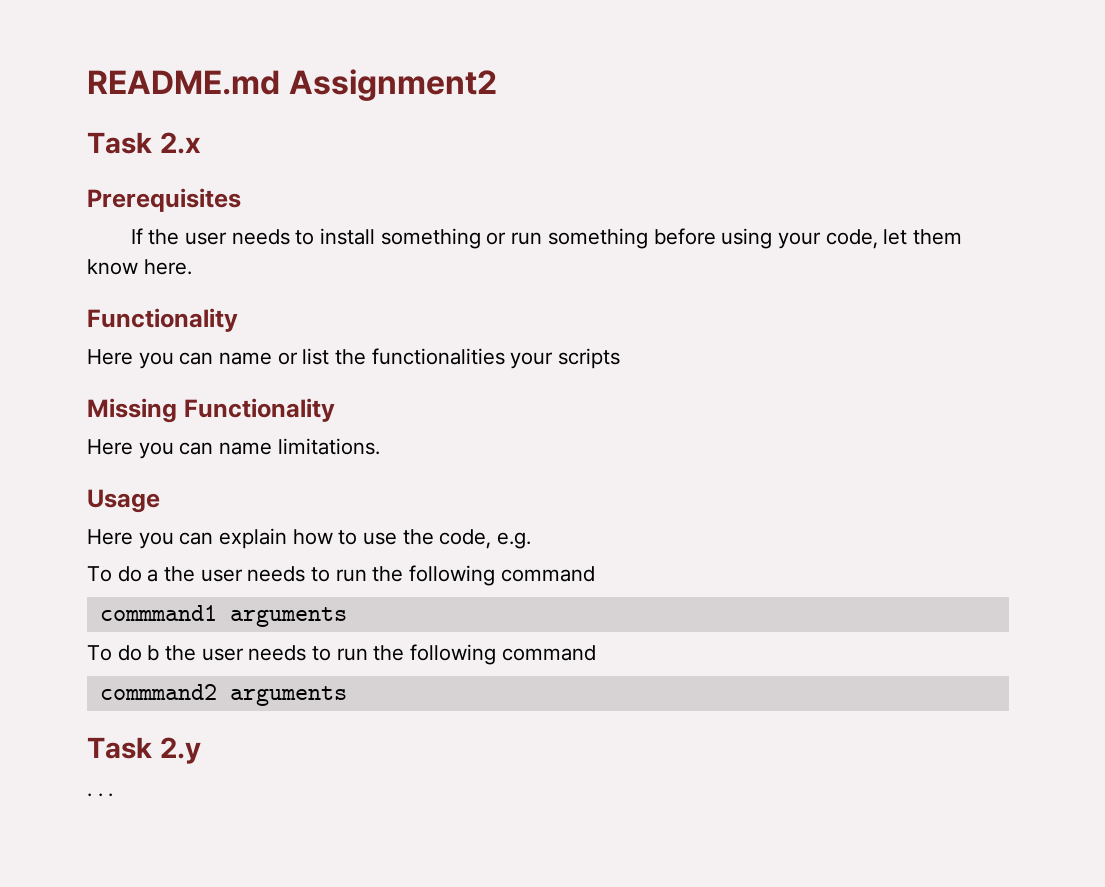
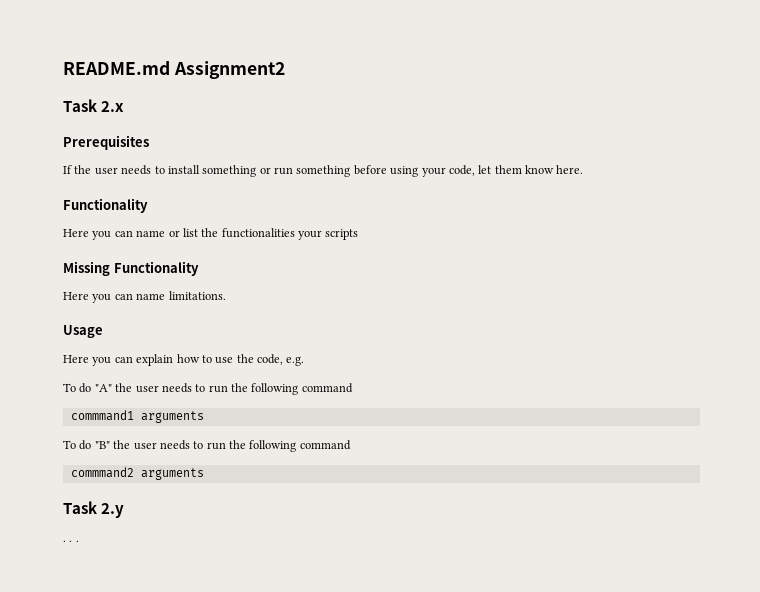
- To do a the user needs to run the following command
+ To do "A" the user needs to run the following command
- To do b the user needs to run the following command
+ To do "B" the user needs to run the following command

